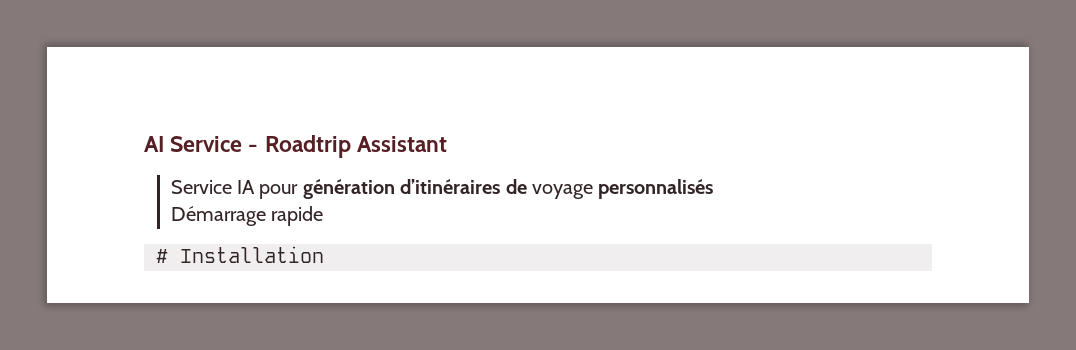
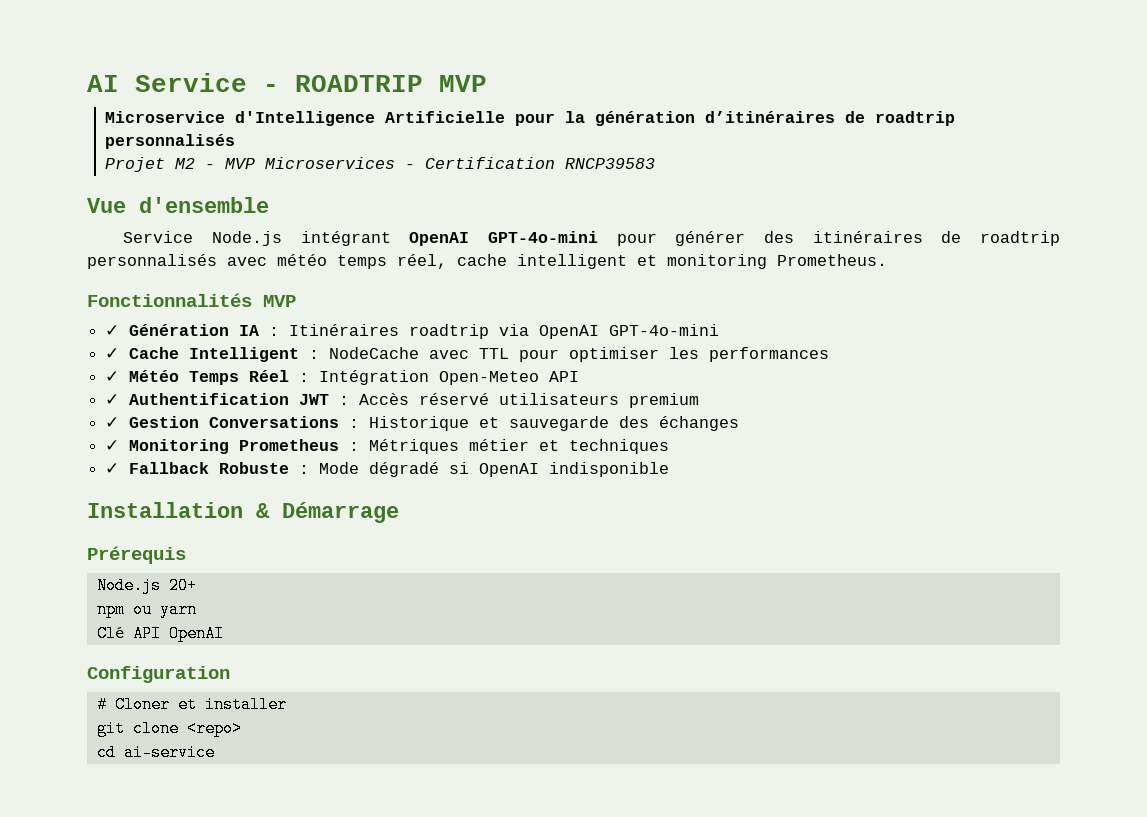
- AI Service - Roadtrip Assistant
- Service IA pour génération d’itinéraires de voyage personnalisés
+ AI Service - ROADTRIP MVP
+ Microservice d'Intelligence Artificielle pour la génération d’itinéraires de roadtrip personnalisés
- Démarrage rapide
- # Installation
+ Projet M2 - MVP Microservices - Certification RNCP39583
+ Vue d'ensemble
+ Service Node.js intégrant OpenAI GPT-4o-mini pour générer des itinéraires de roadtrip personnalisés avec météo temps réel, cache intelligent et monitoring Prometheus.
+ Fonctionnalités MVP
+ ✓ Génération IA : Itinéraires roadtrip via OpenAI GPT-4o-mini
+ ✓ Cache Intelligent : NodeCache avec TTL pour optimiser les performances
+ ✓ Météo Temps Réel : Intégration Open-Meteo API
+ ✓ Authentification JWT : Accès réservé utilisateurs premium
+ ✓ Gestion Conversations : Historique et sauvegarde des échanges
+ ✓ Monitoring Prometheus : Métriques métier et techniques
+ ✓ Fallback Robuste : Mode dégradé si OpenAI indisponible
+ Installation & Démarrage
+ Prérequis
+ Node.js 20+
+ npm ou yarn
+ Clé API OpenAI
+ Configuration
+ # Cloner et installer
+ git clone <repo>
+ cd ai-service

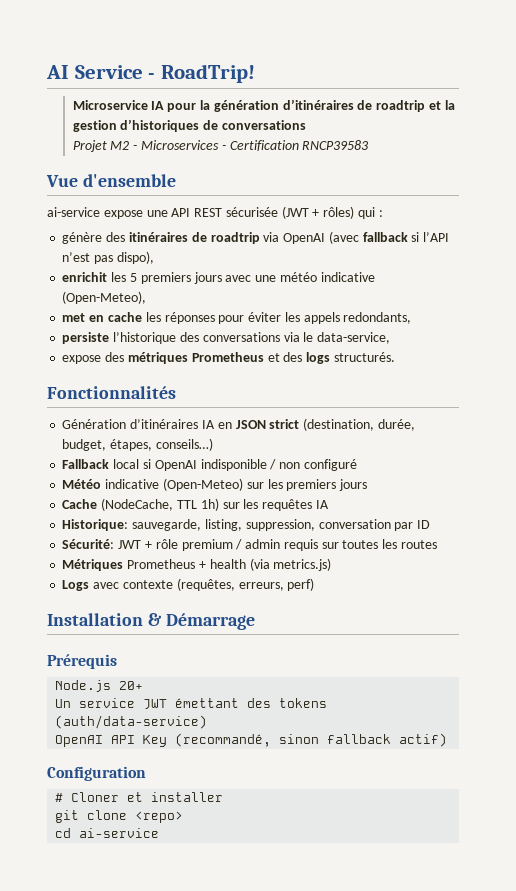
- AI Service - ROADTRIP MVP
+ AI Service - RoadTrip!
- Microservice d'Intelligence Artificielle pour la génération d’itinéraires de roadtrip personnalisés
+ Microservice IA pour la génération d’itinéraires de roadtrip et la gestion d’historiques de conversations
- Projet M2 - MVP Microservices - Certification RNCP39583
+ Projet M2 - Microservices - Certification RNCP39583
- Service Node.js intégrant OpenAI GPT-4o-mini pour générer des itinéraires de roadtrip personnalisés avec météo temps réel, cache intelligent et monitoring Prometheus.
- Fonctionnalités MVP
- ✓ Génération IA : Itinéraires roadtrip via OpenAI GPT-4o-mini
- ✓ Cache Intelligent : NodeCache avec TTL pour optimiser les performances
- ✓ Météo Temps Réel : Intégration Open-Meteo API
- ✓ Authentification JWT : Accès réservé utilisateurs premium
- ✓ Gestion Conversations : Historique et sauvegarde des échanges
- ✓ Monitoring Prometheus : Métriques métier et techniques
- ✓ Fallback Robuste : Mode dégradé si OpenAI indisponible
+ ai-service expose une API REST sécurisée (JWT + rôles) qui :
+ génère des itinéraires de roadtrip via OpenAI (avec fallback si l’API n’est pas dispo),
+ enrichit les 5 premiers jours avec une météo indicative (Open-Meteo),
+ met en cache les réponses pour éviter les appels redondants,
+ persiste l’historique des conversations via le data-service,
+ expose des métriques Prometheus et des logs structurés.
+ Fonctionnalités
+ Génération d’itinéraires IA en JSON strict (destination, durée, budget, étapes, conseils…)
+ Fallback local si OpenAI indisponible / non configuré
+ Météo indicative (Open-Meteo) sur les premiers jours
+ Cache (NodeCache, TTL 1h) sur les requêtes IA
+ Historique: sauvegarde, listing, suppression, conversation par ID
+ Sécurité: JWT + rôle premium / admin requis sur toutes les routes
+ Métriques Prometheus + health (via metrics.js)
+ Logs avec contexte (requêtes, erreurs, perf)
- npm ou yarn
- Clé API OpenAI
+ Un service JWT émettant des tokens (auth/data-service)
+ OpenAI API Key (recommandé, sinon fallback actif)

